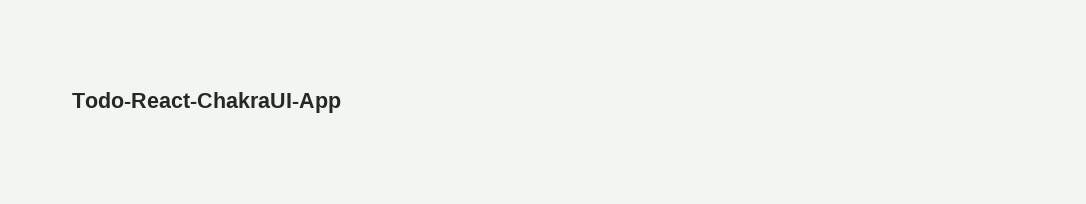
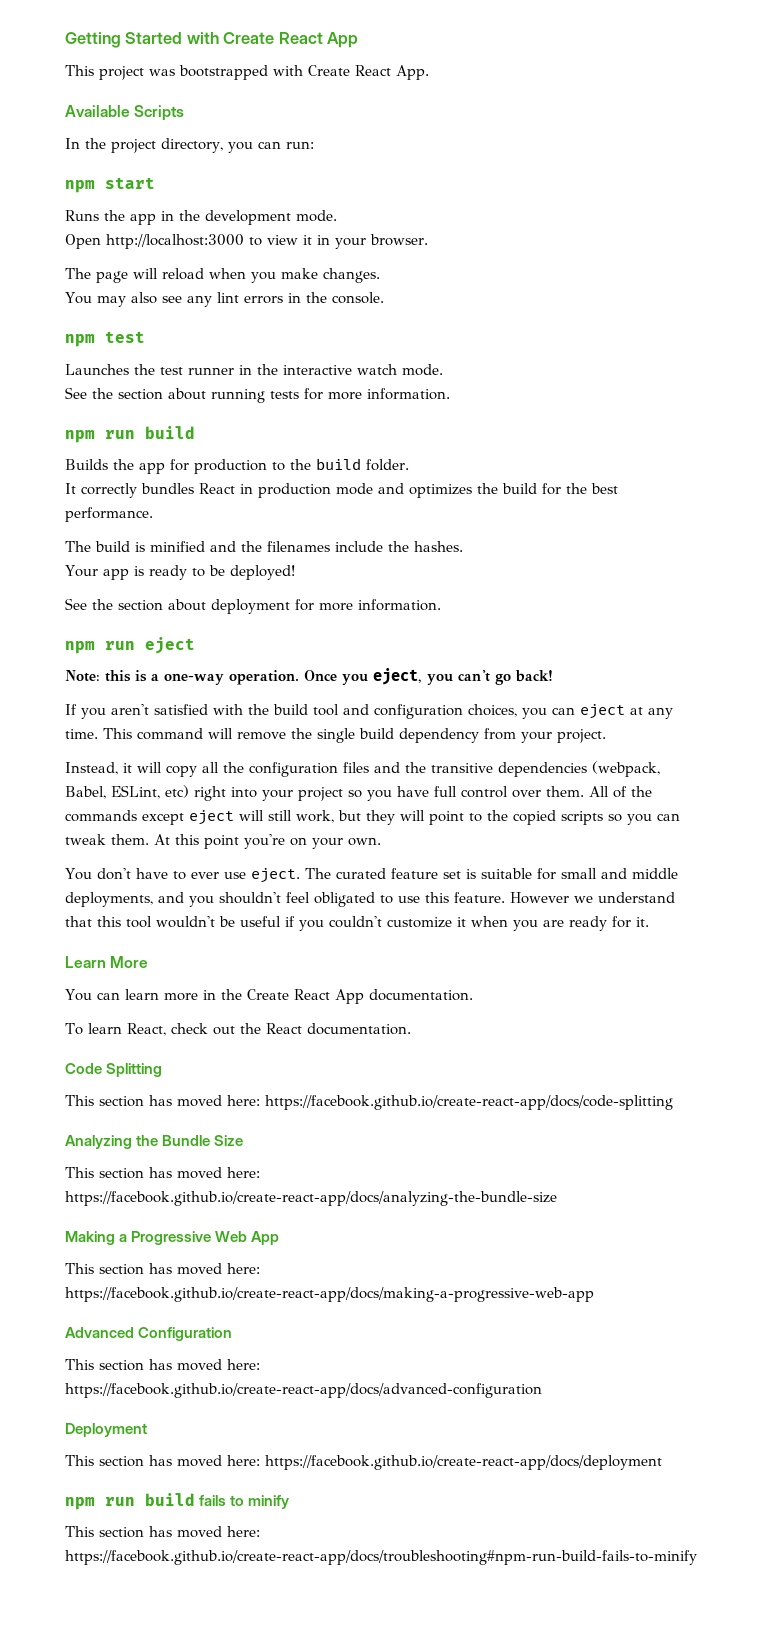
- Todo-React-ChakraUI-App
+ Getting Started with Create React App
+ This project was bootstrapped with Create React App.
+ Available Scripts
+ In the project directory, you can run:
+ npm start
+ Runs the app in the development mode.
+ Open http://localhost:3000 to view it in your browser.
+ The page will reload when you make changes.
+ You may also see any lint errors in the console.
+ npm test
+ Launches the test runner in the interactive watch mode.
+ See the section about running tests for more information.
+ npm run build
+ Builds the app for production to the build folder.
+ It correctly bundles React in production mode and optimizes the build for the best performance.
+ The build is minified and the filenames include the hashes.
+ Your app is ready to be deployed!
+ See the section about deployment for more information.
+ npm run eject
+ Note: this is a one-way operation. Once you eject, you can't go back!
+ If you aren't satisfied with the build tool and configuration choices, you can eject at any time. This command will remove the single build dependency from your project.
+ Instead, it will copy all the configuration files and the transitive dependencies (webpack, Babel, ESLint, etc) right into your project so you have full control over them. All of the commands except eject will still work, but they will point to the copied scripts so you can tweak them. At this point you're on your own.
+ You don't have to ever use eject. The curated feature set is suitable for small and middle deployments, and you shouldn't feel obligated to use this feature. However we understand that this tool wouldn't be useful if you couldn't customize it when you are ready for it.
+ Learn More
+ You can learn more in the Create React App documentation.
+ To learn React, check out the React documentation.
+ Code Splitting
+ This section has moved here: https://facebook.github.io/create-react-app/docs/code-splitting
+ Analyzing the Bundle Size
+ This section has moved here: https://facebook.github.io/create-react-app/docs/analyzing-the-bundle-size
+ Making a Progressive Web App
+ This section has moved here: https://facebook.github.io/create-react-app/docs/making-a-progressive-web-app
+ Advanced Configuration
+ This section has moved here: https://facebook.github.io/create-react-app/docs/advanced-configuration
+ Deployment
+ This section has moved here: https://facebook.github.io/create-react-app/docs/deployment
+ npm run build fails to minify
+ This section has moved here: https://facebook.github.io/create-react-app/docs/troubleshooting#npm-run-build-fails-to-minify

